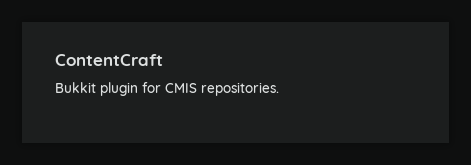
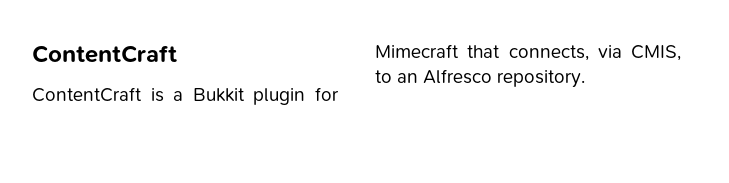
- Bukkit plugin for CMIS repositories.
+ ContentCraft is a Bukkit plugin for Mimecraft that connects, via CMIS, to an Alfresco repository.

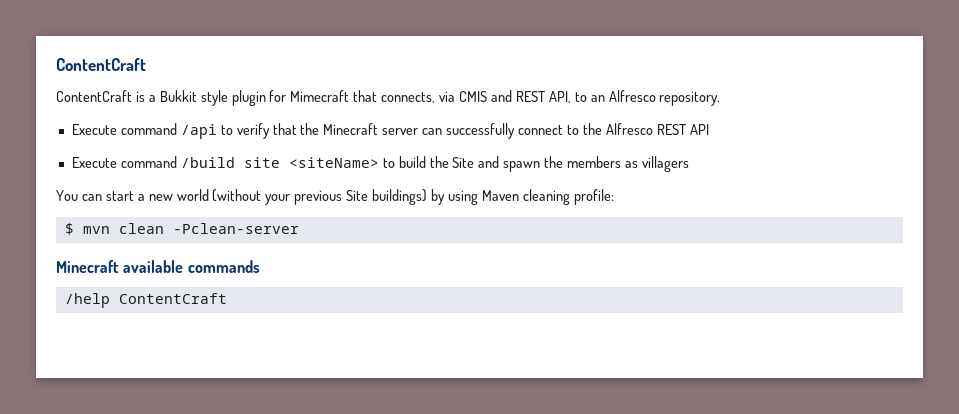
- ContentCraft is a Bukkit plugin for Mimecraft that connects, via CMIS, to an Alfresco repository.
+ ContentCraft is a Bukkit style plugin for Mimecraft that connects, via CMIS and REST API, to an Alfresco repository.
+ Execute command /api to verify that the Minecraft server can successfully connect to the Alfresco REST API
+ Execute command /build site <siteName> to build the Site and spawn the members as villagers
+ You can start a new world (without your previous Site buildings) by using Maven cleaning profile:
+ $ mvn clean -Pclean-server
+ Minecraft available commands
+ /help ContentCraft

